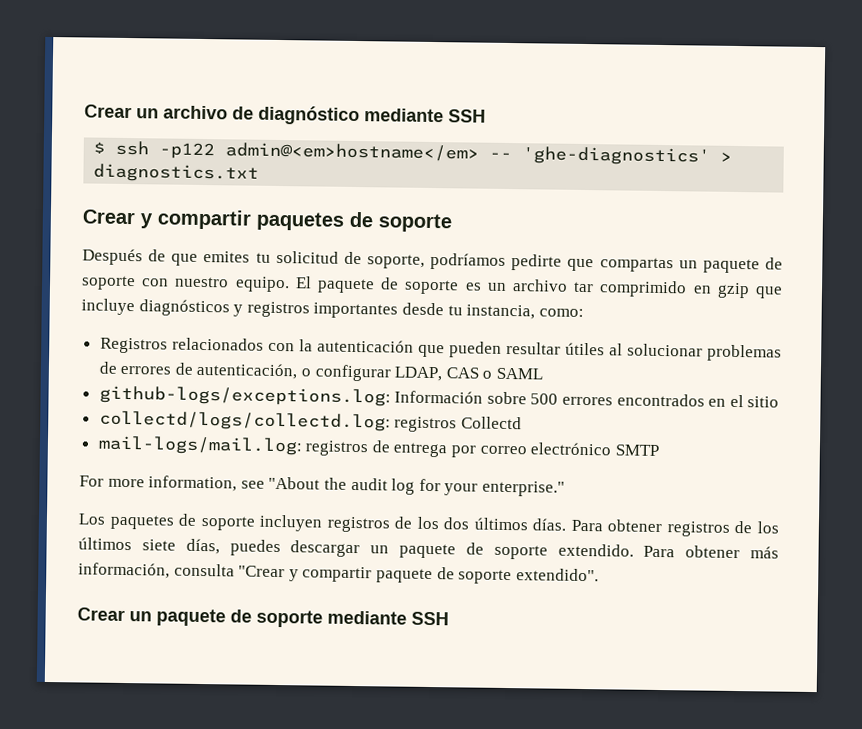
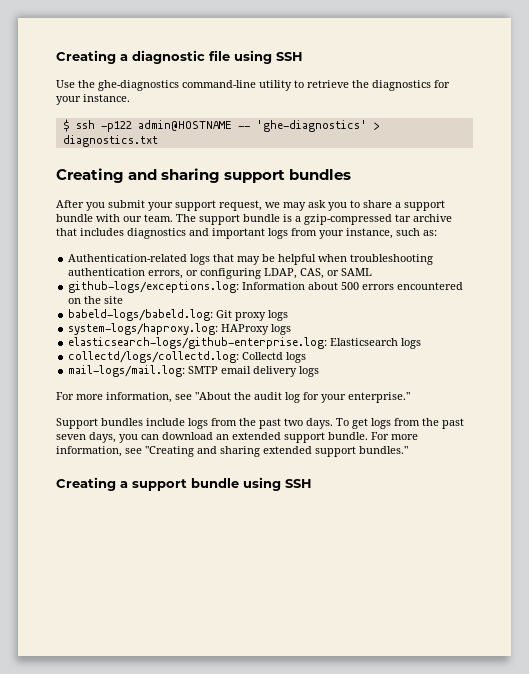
- Crear un archivo de diagnóstico mediante SSH
+ Creating a diagnostic file using SSH
+ Use the ghe-diagnostics command-line utility to retrieve the diagnostics for your instance.
- $ ssh -p122 admin@<em>hostname</em> -- 'ghe-diagnostics' > diagnostics.txt
+ $ ssh -p122 admin@HOSTNAME -- 'ghe-diagnostics' > diagnostics.txt
- Crear y compartir paquetes de soporte
- Después de que emites tu solicitud de soporte, podríamos pedirte que compartas un paquete de soporte con nuestro equipo. El paquete de soporte es un archivo tar comprimido en gzip que incluye diagnósticos y registros importantes desde tu instancia, como:
- Registros relacionados con la autenticación que pueden resultar útiles al solucionar problemas de errores de autenticación, o configurar LDAP, CAS o SAML
- github-logs/exceptions.log: Información sobre 500 errores encontrados en el sitio
+ Creating and sharing support bundles
+ After you submit your support request, we may ask you to share a support bundle with our team. The support bundle is a gzip-compressed tar archive that includes diagnostics and important logs from your instance, such as:
+ Authentication-related logs that may be helpful when troubleshooting authentication errors, or configuring LDAP, CAS, or SAML
+ github-logs/exceptions.log: Information about 500 errors encountered on the site
+ babeld-logs/babeld.log: Git proxy logs
+ system-logs/haproxy.log: HAProxy logs
+ elasticsearch-logs/github-enterprise.log: Elasticsearch logs
- collectd/logs/collectd.log: registros Collectd
+ collectd/logs/collectd.log: Collectd logs
- mail-logs/mail.log: registros de entrega por correo electrónico SMTP
+ mail-logs/mail.log: SMTP email delivery logs
- Los paquetes de soporte incluyen registros de los dos últimos días. Para obtener registros de los últimos siete días, puedes descargar un paquete de soporte extendido. Para obtener más información, consulta "Crear y compartir paquete de soporte extendido".
- Crear un paquete de soporte mediante SSH
+ Support bundles include logs from the past two days. To get logs from the past seven days, you can download an extended support bundle. For more information, see "Creating and sharing extended support bundles."
+ Creating a support bundle using SSH

